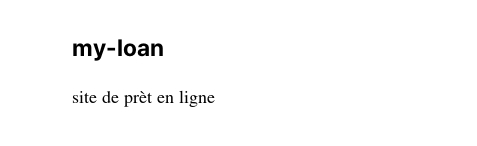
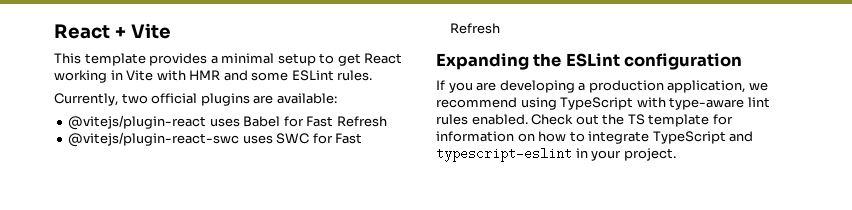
- my-loan
- site de prèt en ligne
+ React + Vite
+ This template provides a minimal setup to get React working in Vite with HMR and some ESLint rules.
+ Currently, two official plugins are available:
+ @vitejs/plugin-react uses Babel for Fast Refresh
+ @vitejs/plugin-react-swc uses SWC for Fast Refresh
+ Expanding the ESLint configuration
+ If you are developing a production application, we recommend using TypeScript with type-aware lint rules enabled. Check out the TS template for information on how to integrate TypeScript and typescript-eslint in your project.

